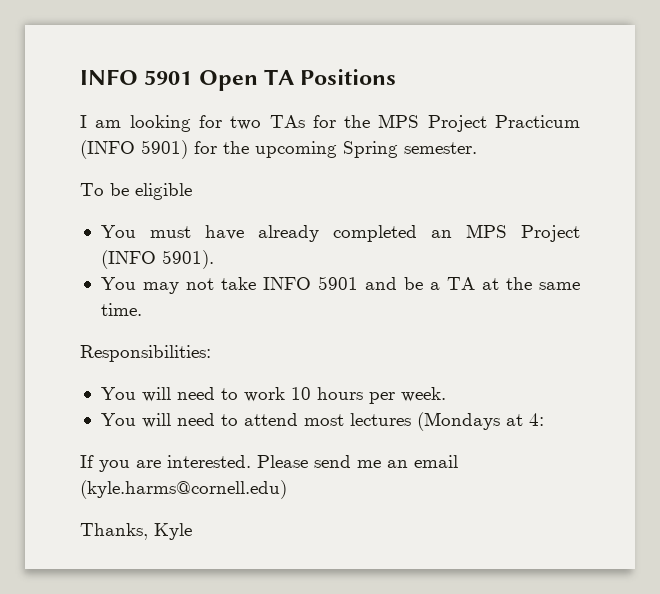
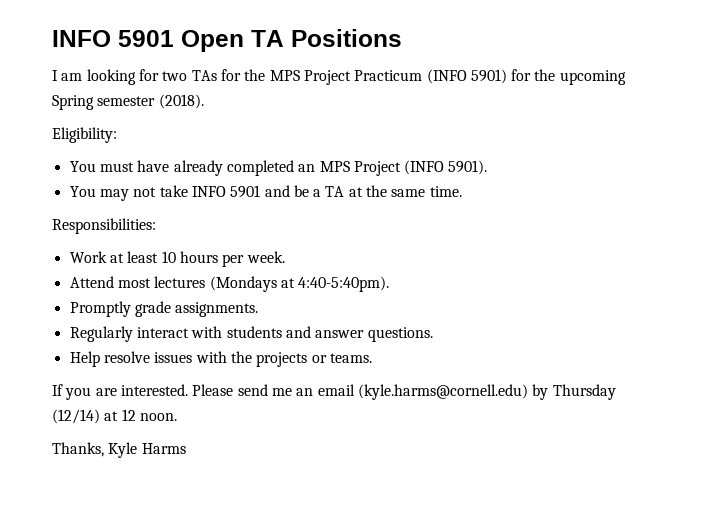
- I am looking for two TAs for the MPS Project Practicum (INFO 5901) for the upcoming Spring semester.
- To be eligible
+ I am looking for two TAs for the MPS Project Practicum (INFO 5901) for the upcoming Spring semester (2018).
+ Eligibility:
- You will need to work 10 hours per week.
+ Work at least 10 hours per week.
- You will need to attend most lectures (Mondays at 4:
+ Attend most lectures (Mondays at 4:40-5:40pm).
+ Promptly grade assignments.
+ Regularly interact with students and answer questions.
+ Help resolve issues with the projects or teams.
- Please send me an email (kyle.harms@cornell.edu)
+ Please send me an email (kyle.harms@cornell.edu) by Thursday (12/14) at 12 noon.
- Thanks, Kyle
+ Thanks, Kyle Harms

